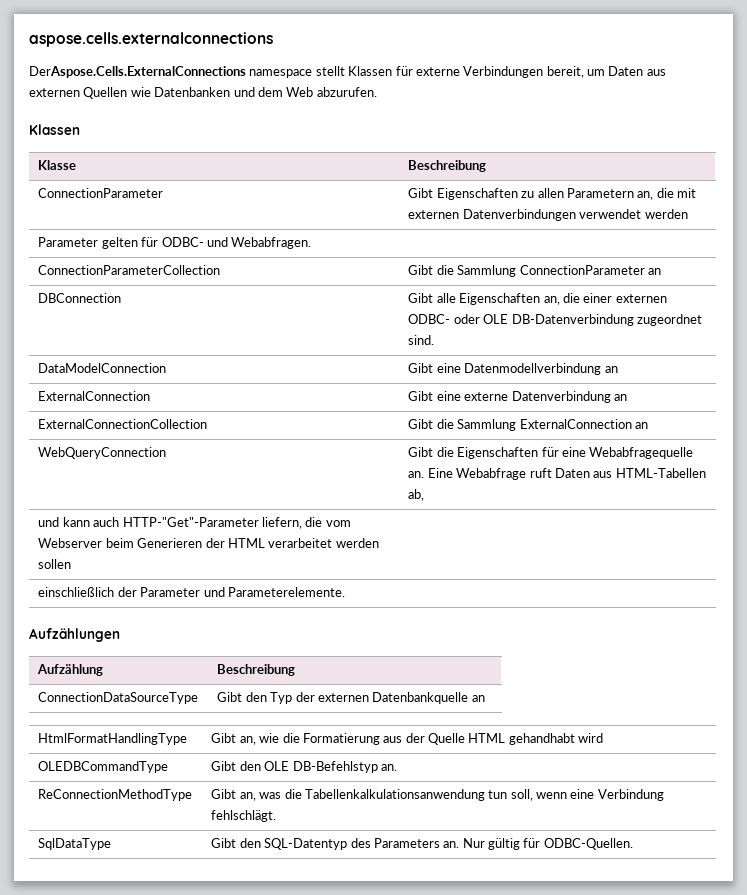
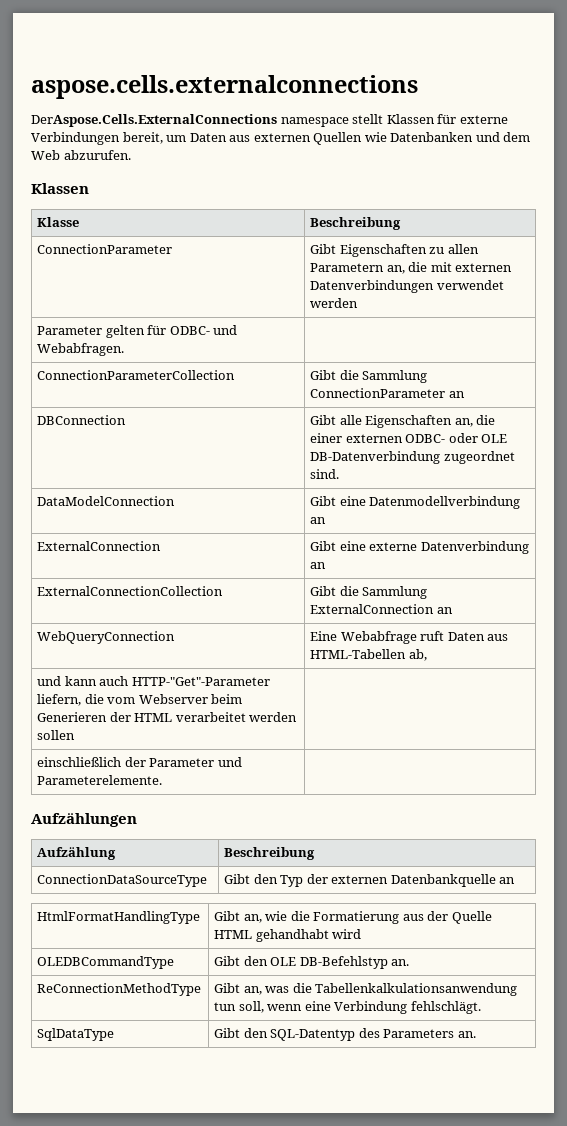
- WebQueryConnection | Gibt die Eigenschaften für eine Webabfragequelle an. Eine Webabfrage ruft Daten aus HTML-Tabellen ab,
+ WebQueryConnection | Eine Webabfrage ruft Daten aus HTML-Tabellen ab,
- SqlDataType | Gibt den SQL-Datentyp des Parameters an. Nur gültig für ODBC-Quellen.
+ SqlDataType | Gibt den SQL-Datentyp des Parameters an.

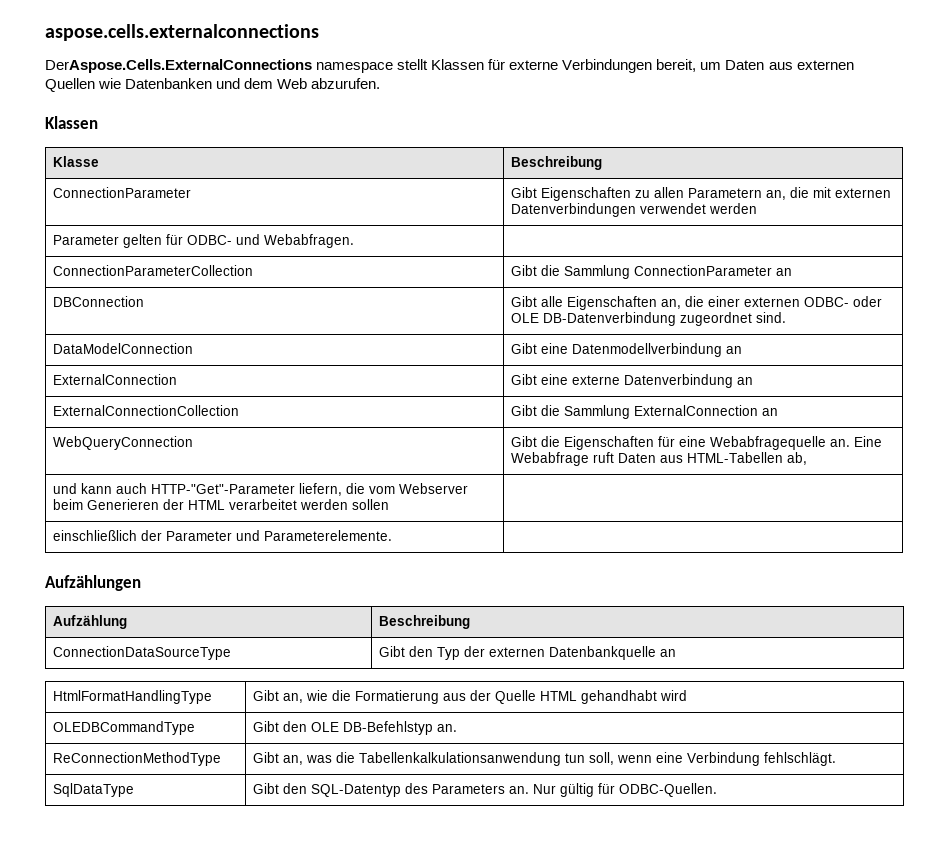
- WebQueryConnection | Eine Webabfrage ruft Daten aus HTML-Tabellen ab,
+ WebQueryConnection | Gibt die Eigenschaften für eine Webabfragequelle an. Eine Webabfrage ruft Daten aus HTML-Tabellen ab,
- SqlDataType | Gibt den SQL-Datentyp des Parameters an.
+ SqlDataType | Gibt den SQL-Datentyp des Parameters an. Nur gültig für ODBC-Quellen.

